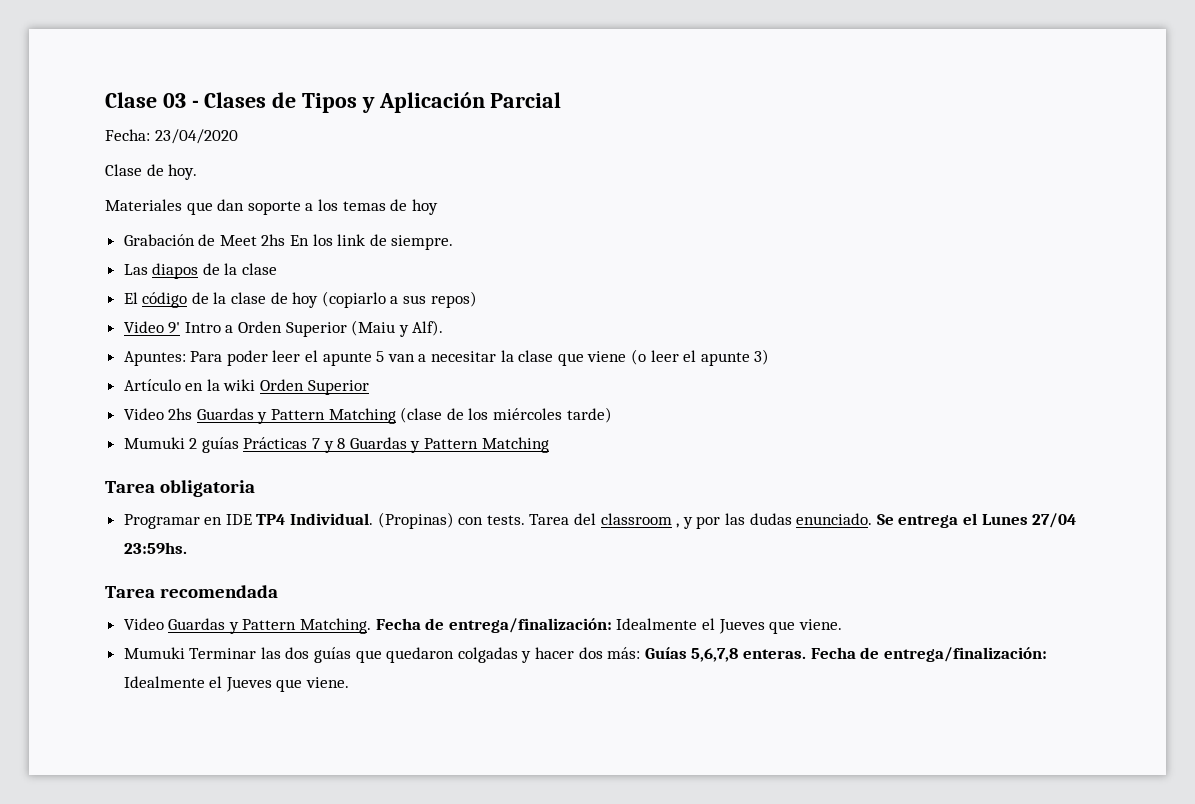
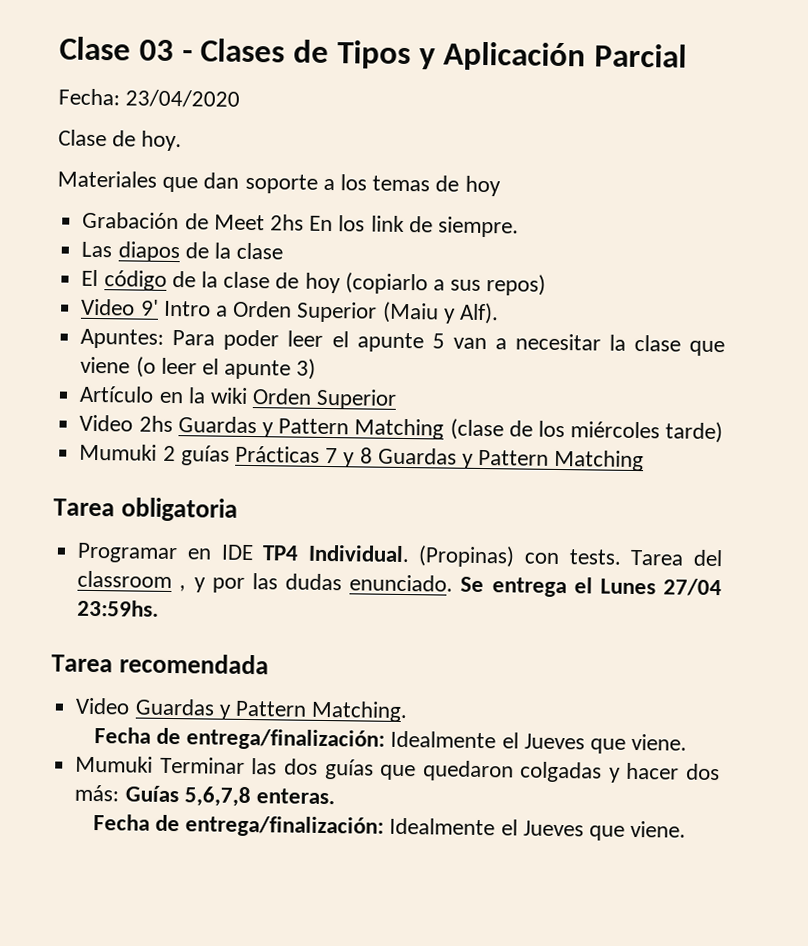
- Video Guardas y Pattern Matching. Fecha de entrega/finalización: Idealmente el Jueves que viene.
+ Video Guardas y Pattern Matching.
+ Fecha de entrega/finalización: Idealmente el Jueves que viene.
- Mumuki Terminar las dos guías que quedaron colgadas y hacer dos más: Guías 5,6,7,8 enteras. Fecha de entrega/finalización: Idealmente el Jueves que viene.
+ Mumuki Terminar las dos guías que quedaron colgadas y hacer dos más: Guías 5,6,7,8 enteras.
+ Fecha de entrega/finalización: Idealmente el Jueves que viene.

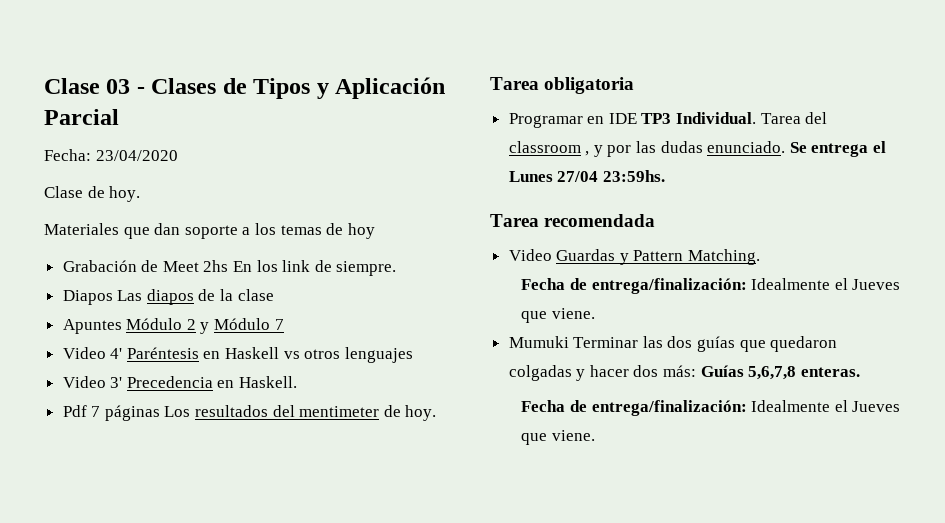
- Las diapos de la clase
+ Diapos Las diapos de la clase
- El código de la clase de hoy (copiarlo a sus repos)
- Video 9' Intro a Orden Superior (Maiu y Alf).
- Apuntes: Para poder leer el apunte 5 van a necesitar la clase que viene (o leer el apunte 3)
- Artículo en la wiki Orden Superior
- Video 2hs Guardas y Pattern Matching (clase de los miércoles tarde)
- Mumuki 2 guías Prácticas 7 y 8 Guardas y Pattern Matching
+ Apuntes Módulo 2 y Módulo 7
+ Video 4' Paréntesis en Haskell vs otros lenguajes
+ Video 3' Precedencia en Haskell.
+ Pdf 7 páginas Los resultados del mentimeter de hoy.
- Programar en IDE TP4 Individual. (Propinas) con tests.
+ Programar en IDE TP3 Individual.

